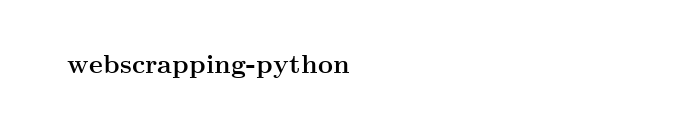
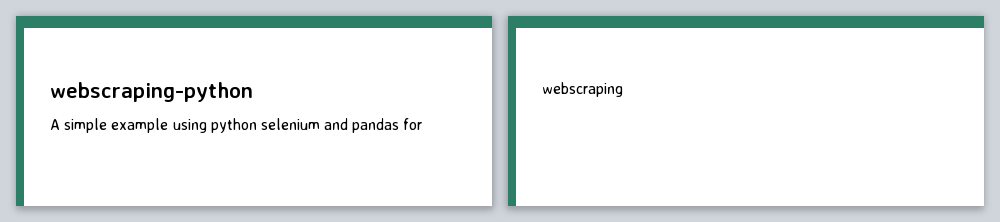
- webscrapping-python
+ webscraping-python
+ A simple example using python selenium and pandas for webscraping

